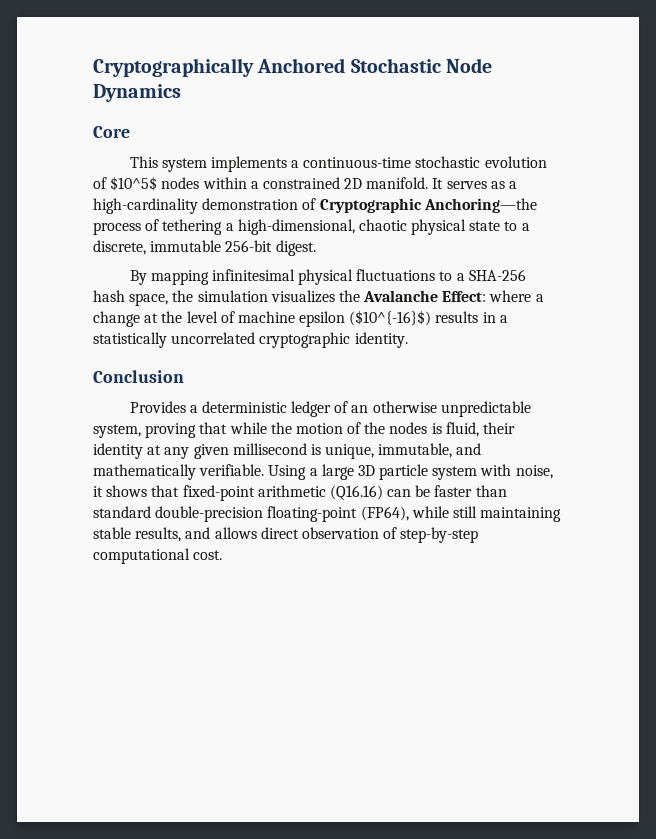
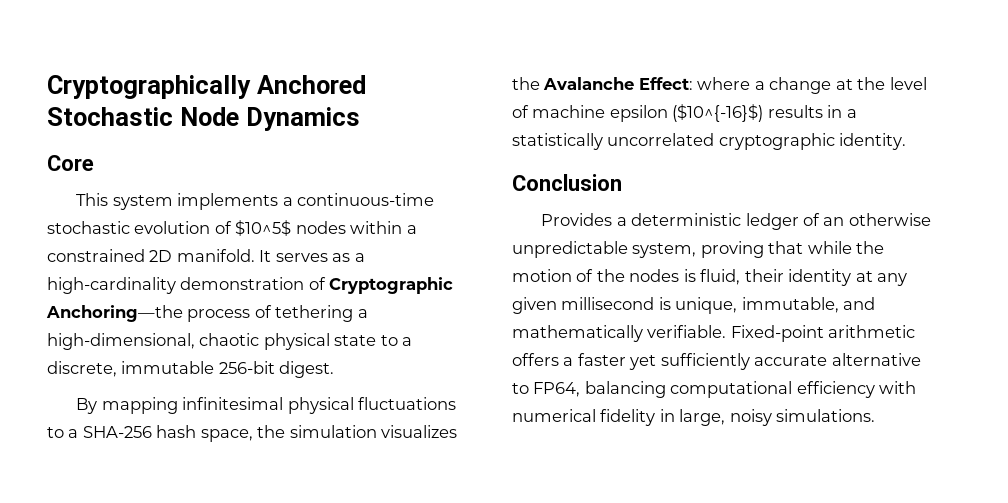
- Using a large 3D particle system with noise, it shows that fixed-point arithmetic (Q16.16) can be faster than standard double-precision floating-point (FP64), while still maintaining stable results, and allows direct observation of step-by-step computational cost.
+ Fixed-point arithmetic offers a faster yet sufficiently accurate alternative to FP64, balancing computational efficiency with numerical fidelity in large, noisy simulations.

